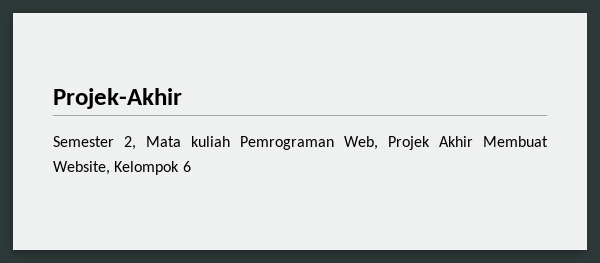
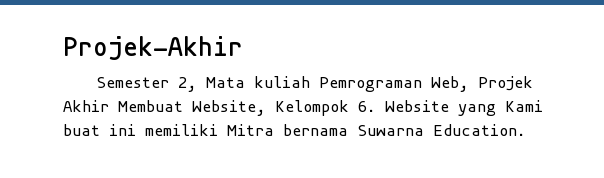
- Semester 2, Mata kuliah Pemrograman Web, Projek Akhir Membuat Website, Kelompok 6
+ Semester 2, Mata kuliah Pemrograman Web, Projek Akhir Membuat Website, Kelompok 6. Website yang Kami buat ini memiliki Mitra bernama Suwarna Education.

